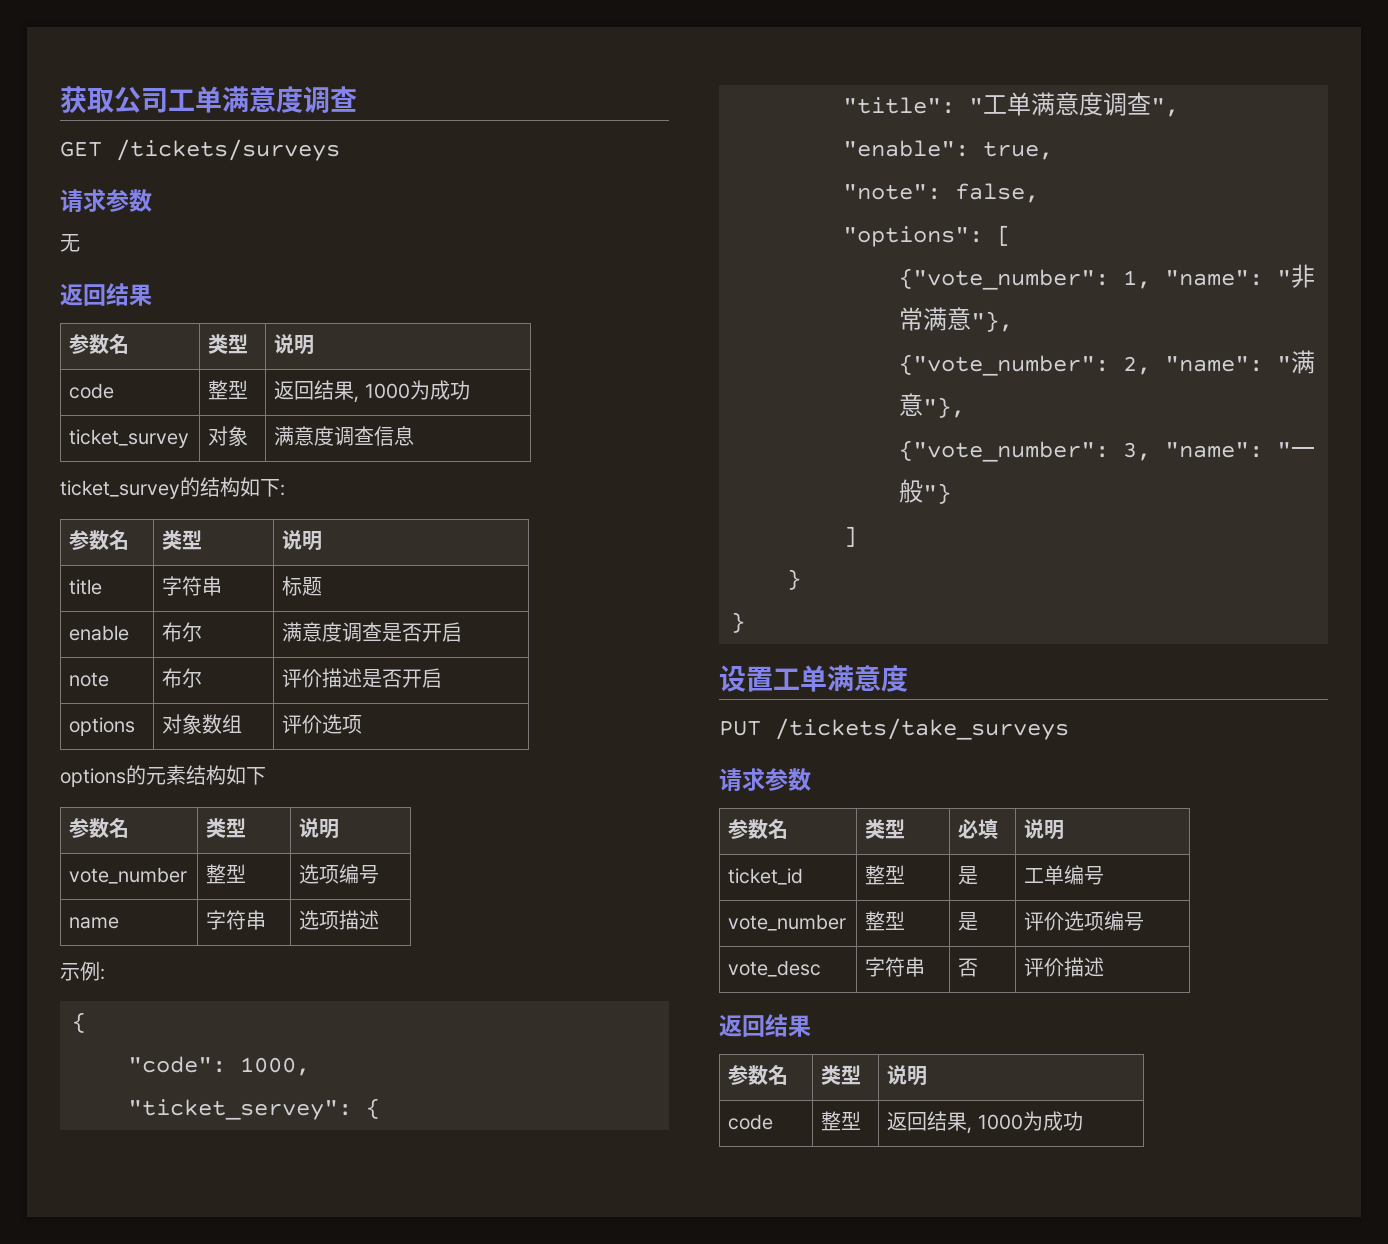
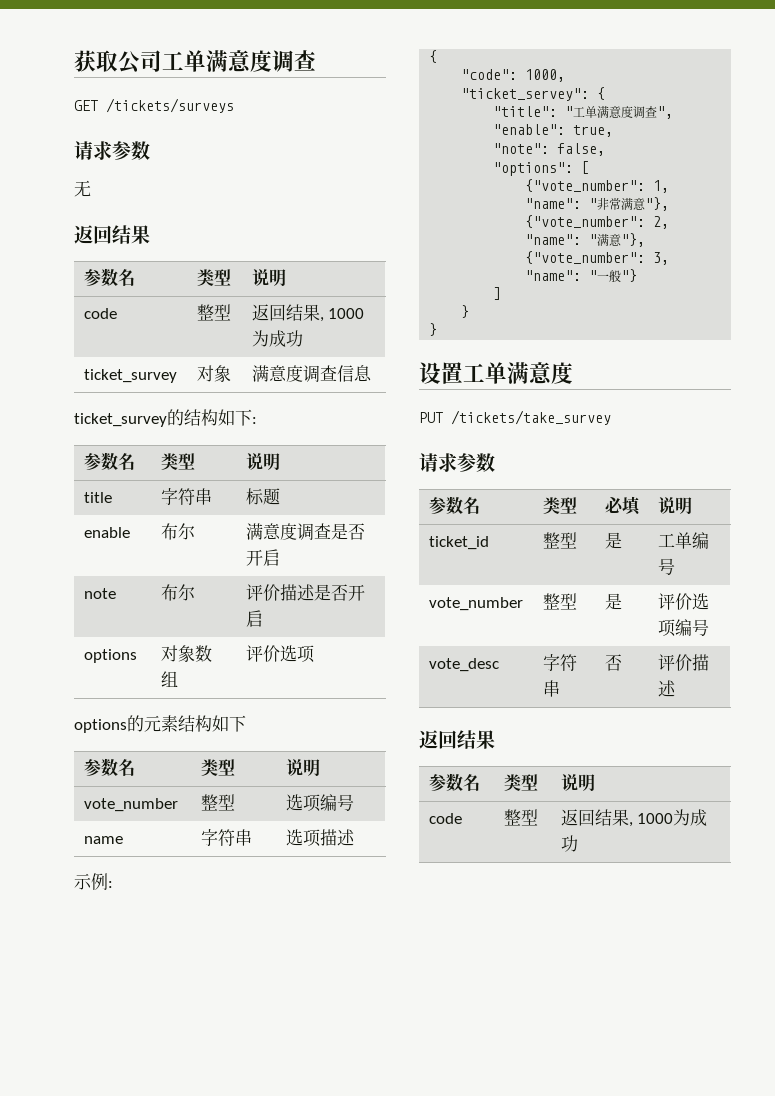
- PUT /tickets/take_surveys
+ PUT /tickets/take_survey

